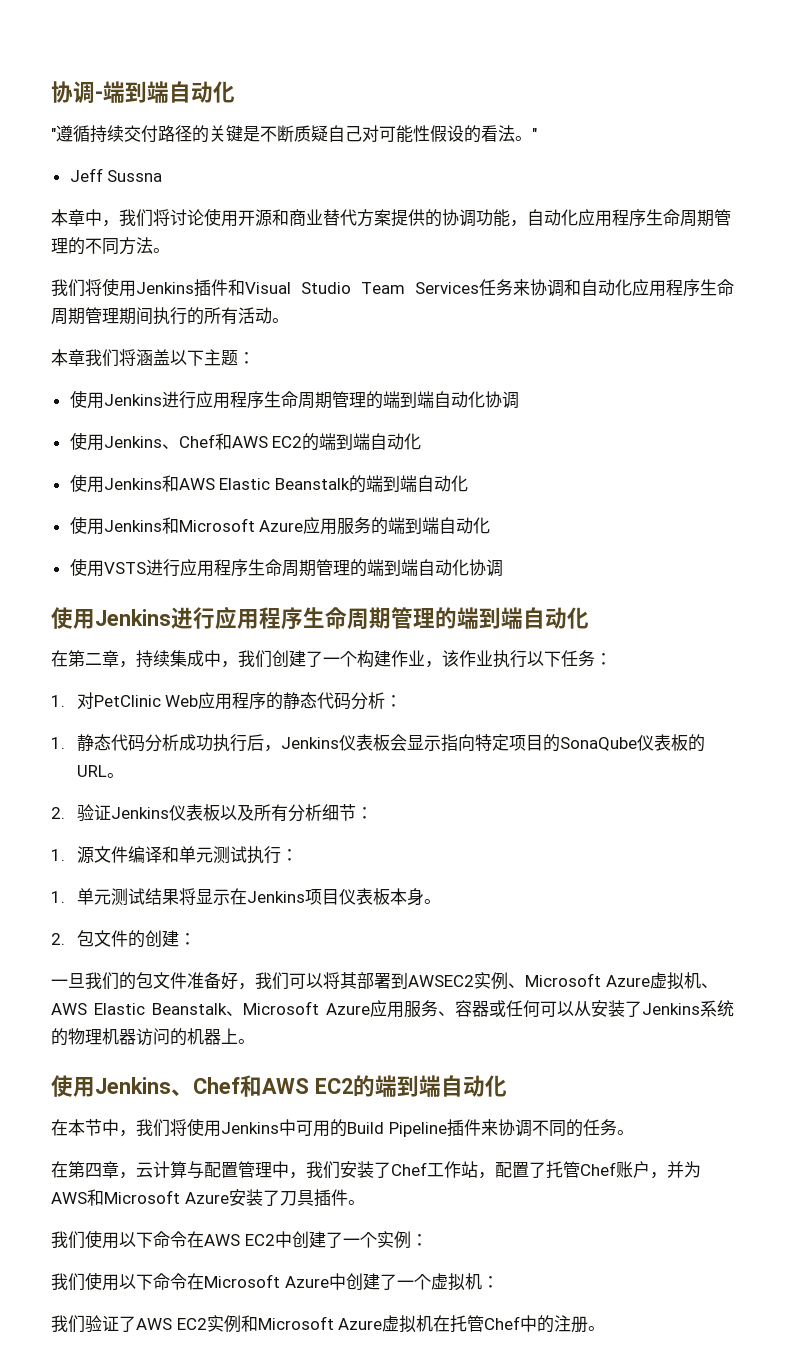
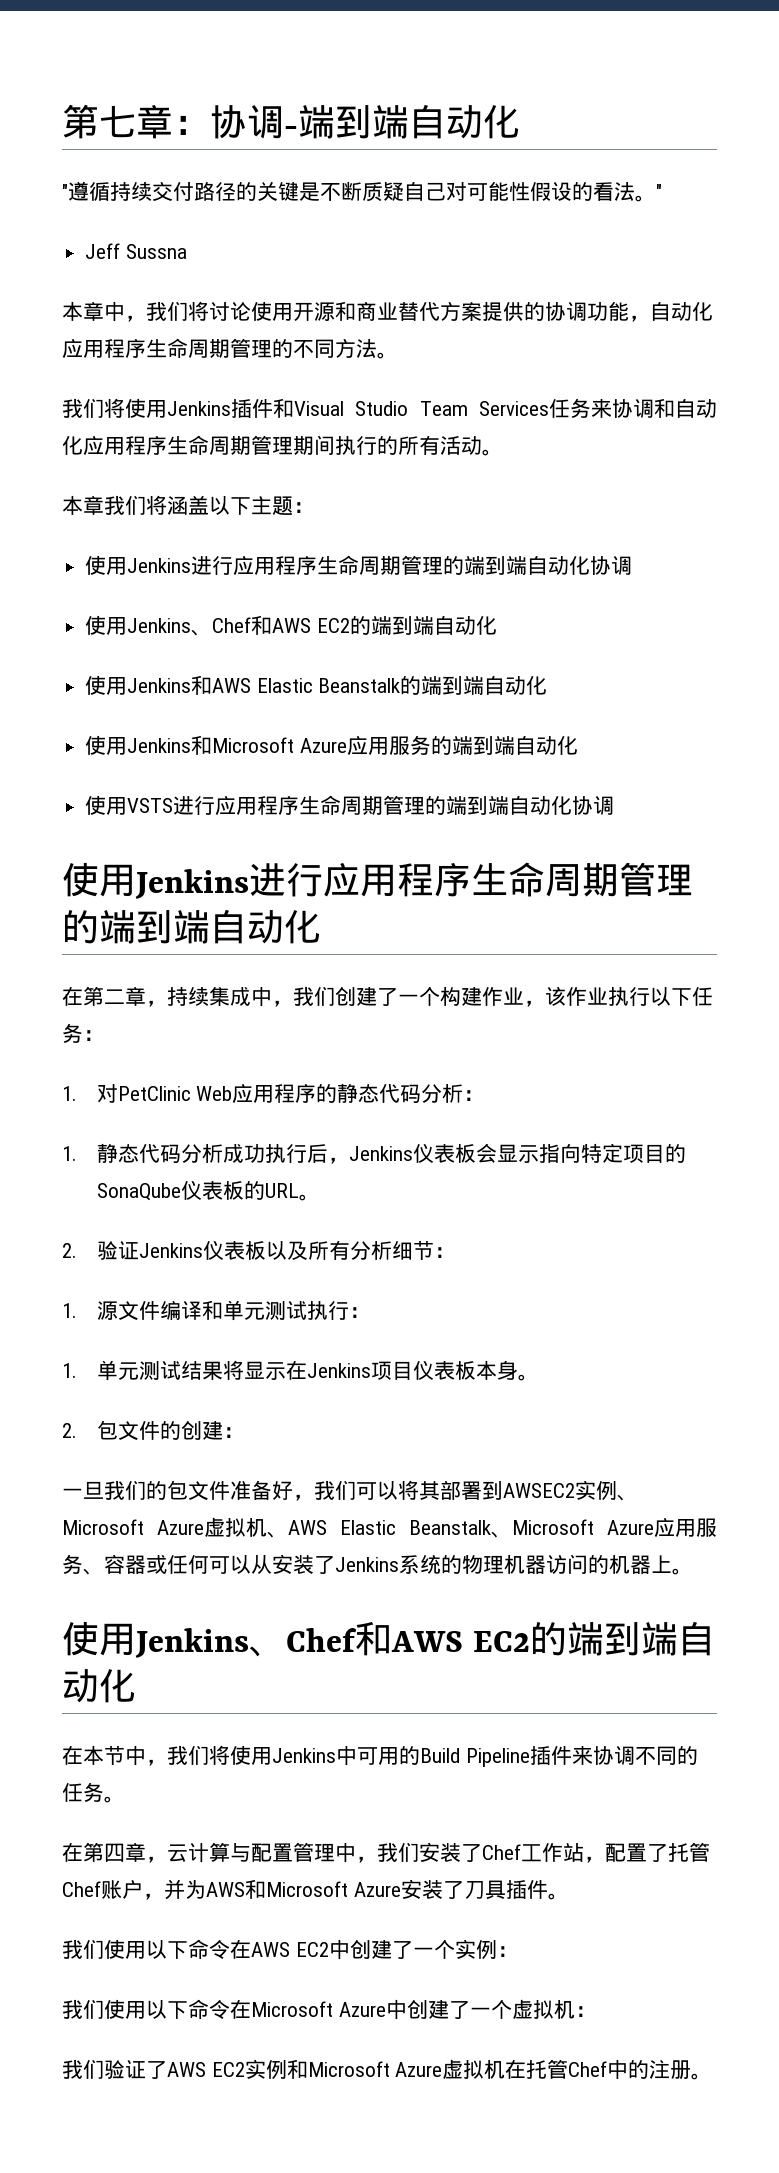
- 协调-端到端自动化
+ 第七章：协调-端到端自动化

